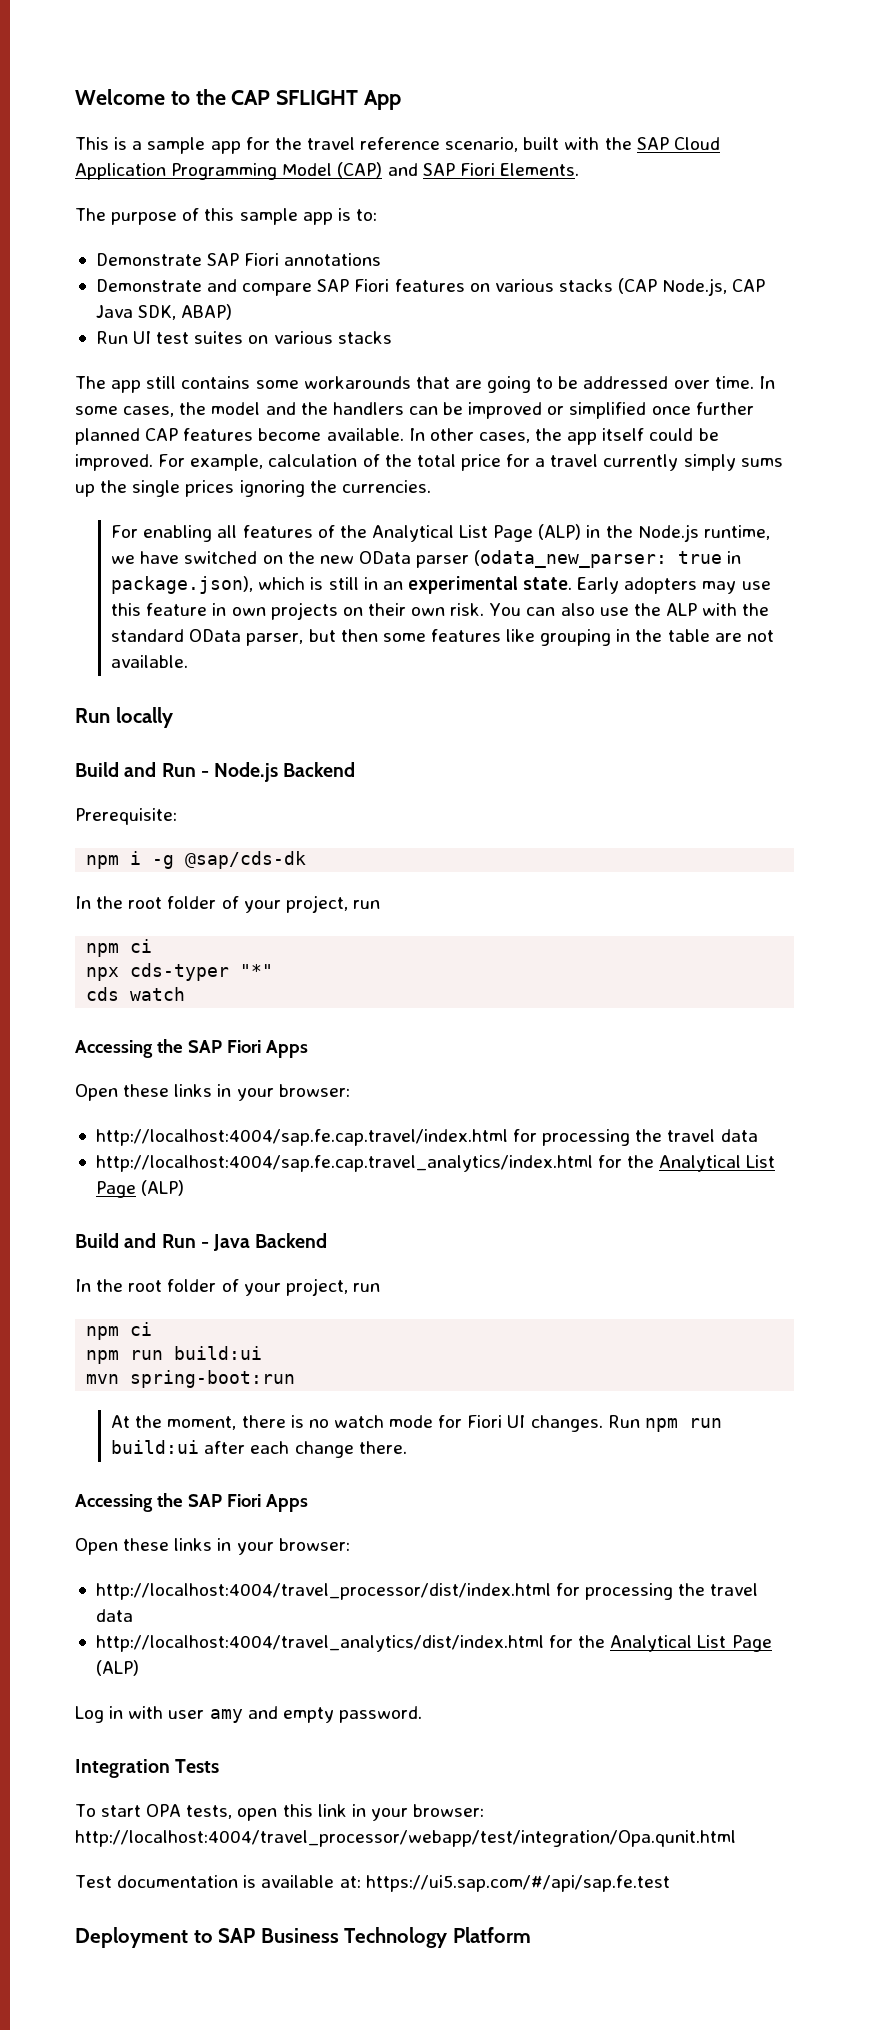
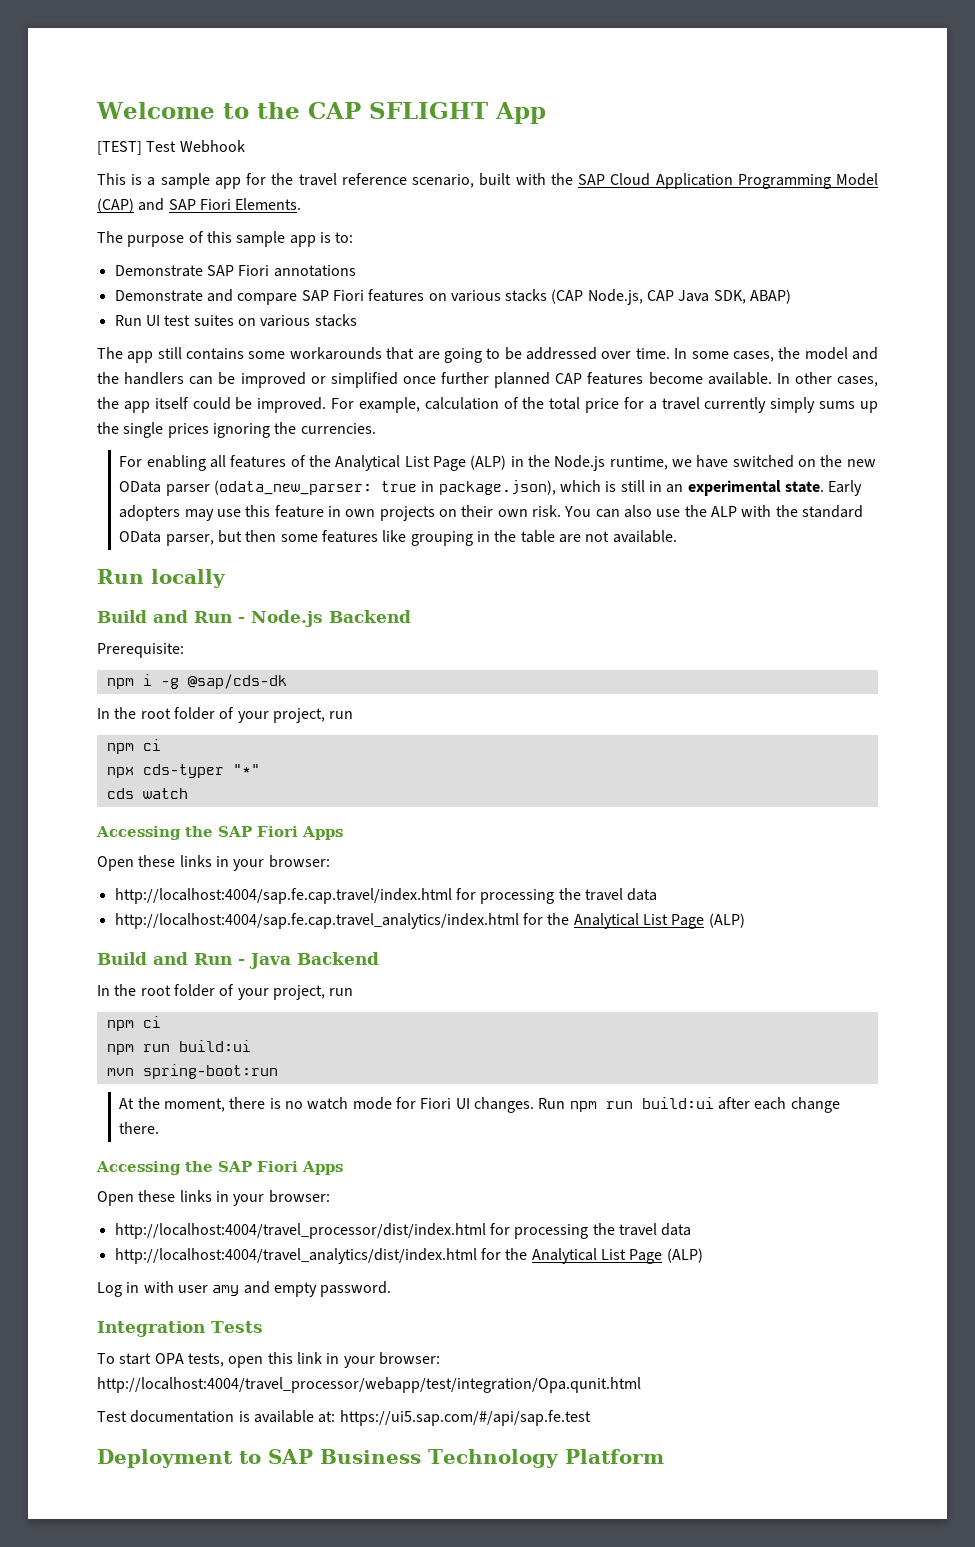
+ [TEST] Test Webhook

